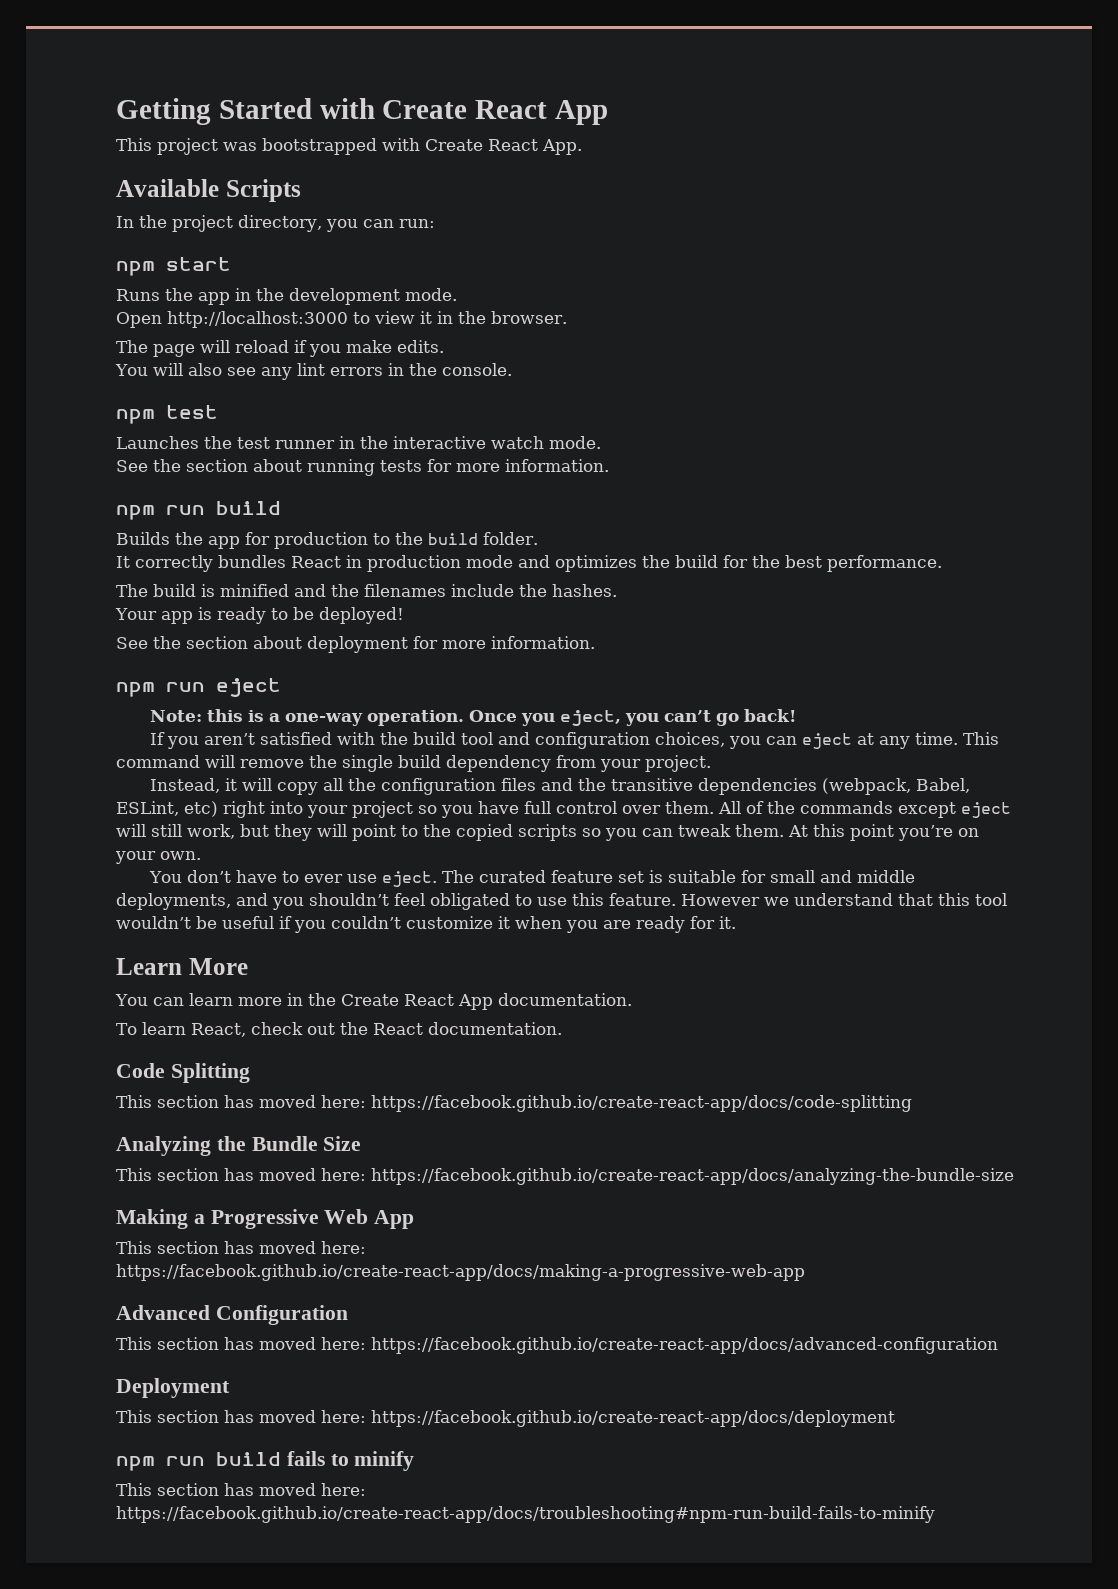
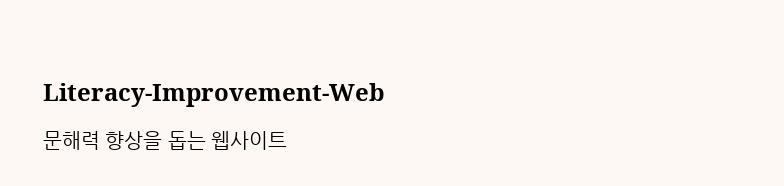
- Getting Started with Create React App
- This project was bootstrapped with Create React App.
- Available Scripts
- In the project directory, you can run:
- npm start
- Runs the app in the development mode.
- Open http://localhost:3000 to view it in the browser.
- The page will reload if you make edits.
- You will also see any lint errors in the console.
- npm test
- Launches the test runner in the interactive watch mode.
- See the section about running tests for more information.
- npm run build
- Builds the app for production to the build folder.
- It correctly bundles React in production mode and optimizes the build for the best performance.
- The build is minified and the filenames include the hashes.
- Your app is ready to be deployed!
- See the section about deployment for more information.
- npm run eject
- Note: this is a one-way operation. Once you eject, you can’t go back!
- If you aren’t satisfied with the build tool and configuration choices, you can eject at any time. This command will remove the single build dependency from your project.
- Instead, it will copy all the configuration files and the transitive dependencies (webpack, Babel, ESLint, etc) right into your project so you have full control over them. All of the commands except eject will still work, but they will point to the copied scripts so you can tweak them. At this point you’re on your own.
- You don’t have to ever use eject. The curated feature set is suitable for small and middle deployments, and you shouldn’t feel obligated to use this feature. However we understand that this tool wouldn’t be useful if you couldn’t customize it when you are ready for it.
- Learn More
- You can learn more in the Create React App documentation.
- To learn React, check out the React documentation.
- Code Splitting
- This section has moved here: https://facebook.github.io/create-react-app/docs/code-splitting
- Analyzing the Bundle Size
- This section has moved here: https://facebook.github.io/create-react-app/docs/analyzing-the-bundle-size
- Making a Progressive Web App
- This section has moved here: https://facebook.github.io/create-react-app/docs/making-a-progressive-web-app
- Advanced Configuration
- This section has moved here: https://facebook.github.io/create-react-app/docs/advanced-configuration
- Deployment
- This section has moved here: https://facebook.github.io/create-react-app/docs/deployment
- npm run build fails to minify
- This section has moved here: https://facebook.github.io/create-react-app/docs/troubleshooting#npm-run-build-fails-to-minify
+ Literacy-Improvement-Web
+ 문해력 향상을 돕는 웹사이트

